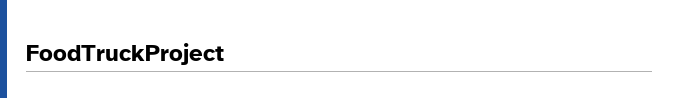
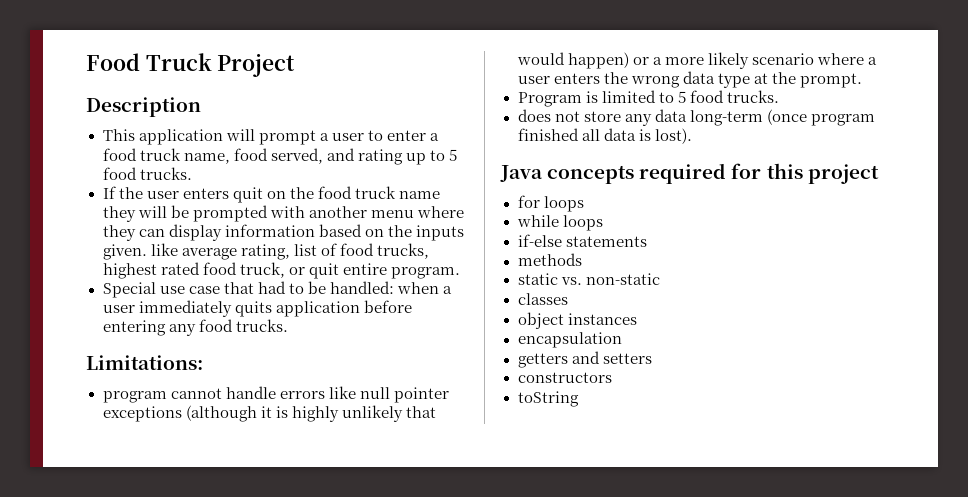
- FoodTruckProject
+ Food Truck Project
+ Description
+ This application will prompt a user to enter a food truck name, food served, and rating up to 5 food trucks.
+ If the user enters quit on the food truck name they will be prompted with another menu where they can display information based on the inputs given. like average rating, list of food trucks, highest rated food truck, or quit entire program.
+ Special use case that had to be handled: when a user immediately quits application before entering any food trucks.
+ Limitations:
+ program cannot handle errors like null pointer exceptions (although it is highly unlikely that would happen) or a more likely scenario where a user enters the wrong data type at the prompt.
+ Program is limited to 5 food trucks.
+ does not store any data long-term (once program finished all data is lost).
+ Java concepts required for this project
+ for loops
+ while loops
+ if-else statements
+ methods
+ static vs. non-static
+ classes
+ object instances
+ encapsulation
+ getters and setters
+ constructors
+ toString

